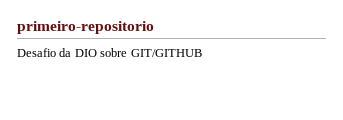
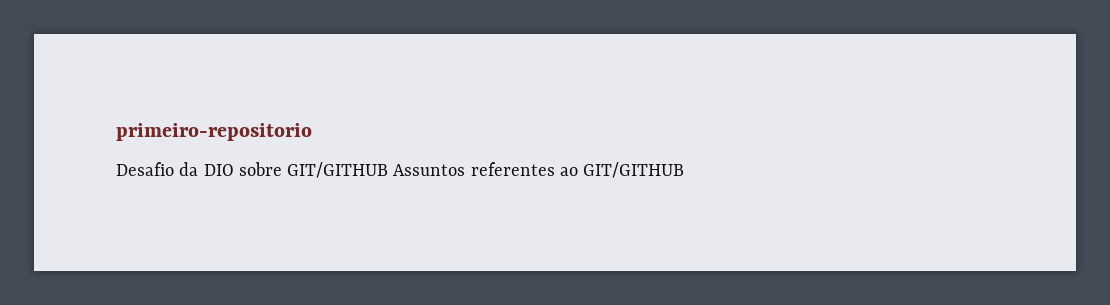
- Desafio da DIO sobre GIT/GITHUB
+ Desafio da DIO sobre GIT/GITHUB Assuntos referentes ao GIT/GITHUB

